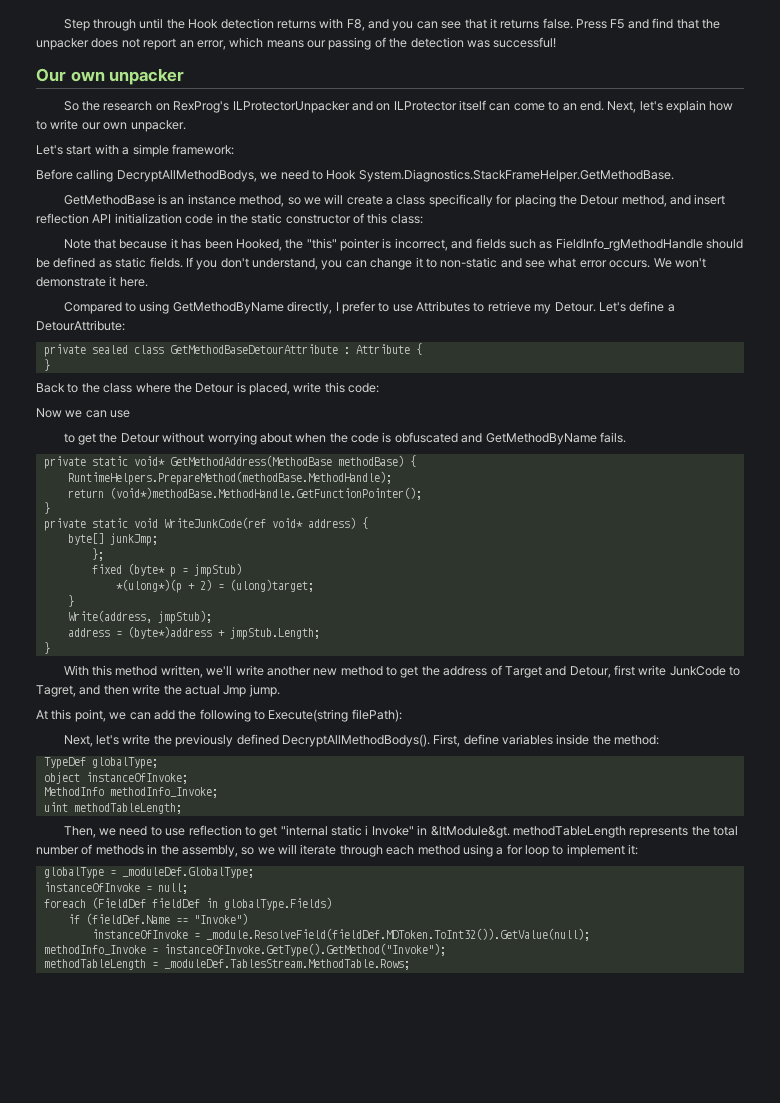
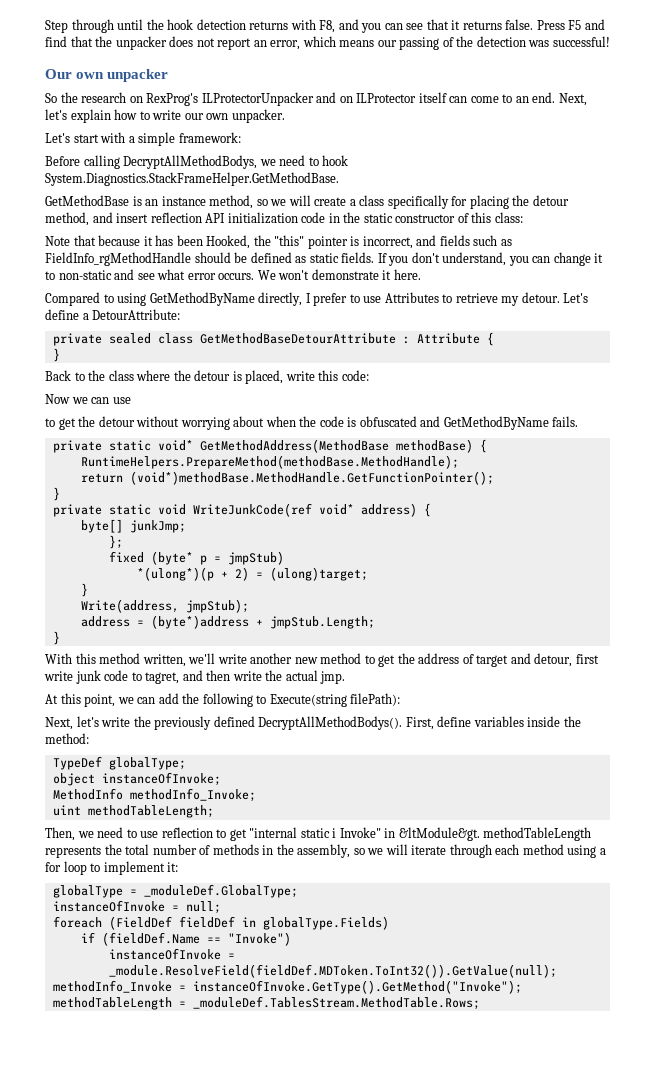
- Step through until the Hook detection returns with F8, and you can see that it returns false.
+ Step through until the hook detection returns with F8, and you can see that it returns false.
- Before calling DecryptAllMethodBodys, we need to Hook System.Diagnostics.StackFrameHelper.GetMethodBase.
+ Before calling DecryptAllMethodBodys, we need to hook System.Diagnostics.StackFrameHelper.GetMethodBase.
- GetMethodBase is an instance method, so we will create a class specifically for placing the Detour method, and insert reflection API initialization code in the static constructor of this class:
+ GetMethodBase is an instance method, so we will create a class specifically for placing the detour method, and insert reflection API initialization code in the static constructor of this class:
- Compared to using GetMethodByName directly, I prefer to use Attributes to retrieve my Detour.
+ Compared to using GetMethodByName directly, I prefer to use Attributes to retrieve my detour.
- Back to the class where the Detour is placed, write this code:
+ Back to the class where the detour is placed, write this code:
- to get the Detour without worrying about when the code is obfuscated and GetMethodByName fails.
+ to get the detour without worrying about when the code is obfuscated and GetMethodByName fails.
- With this method written, we'll write another new method to get the address of Target and Detour, first write JunkCode to Tagret, and then write the actual Jmp jump.
+ With this method written, we'll write another new method to get the address of target and detour, first write junk code to tagret, and then write the actual jmp.

